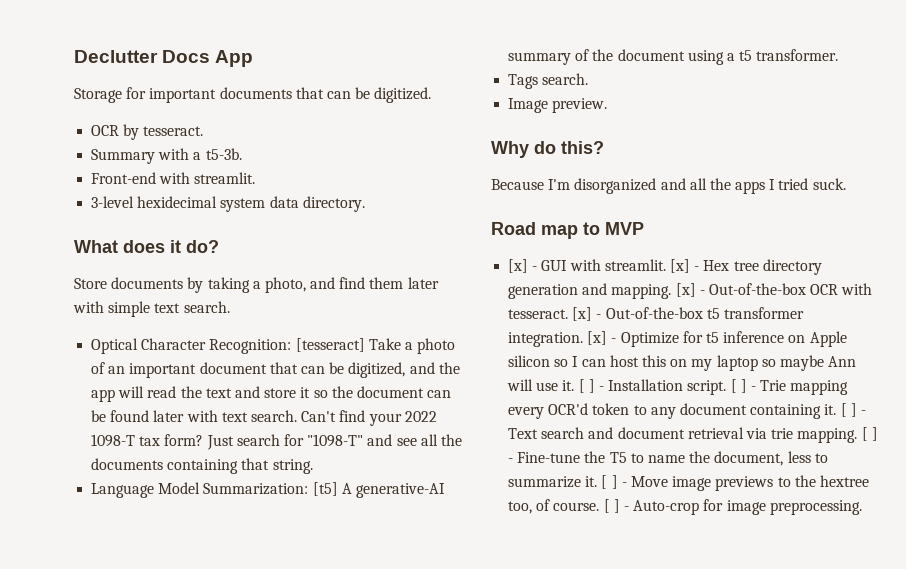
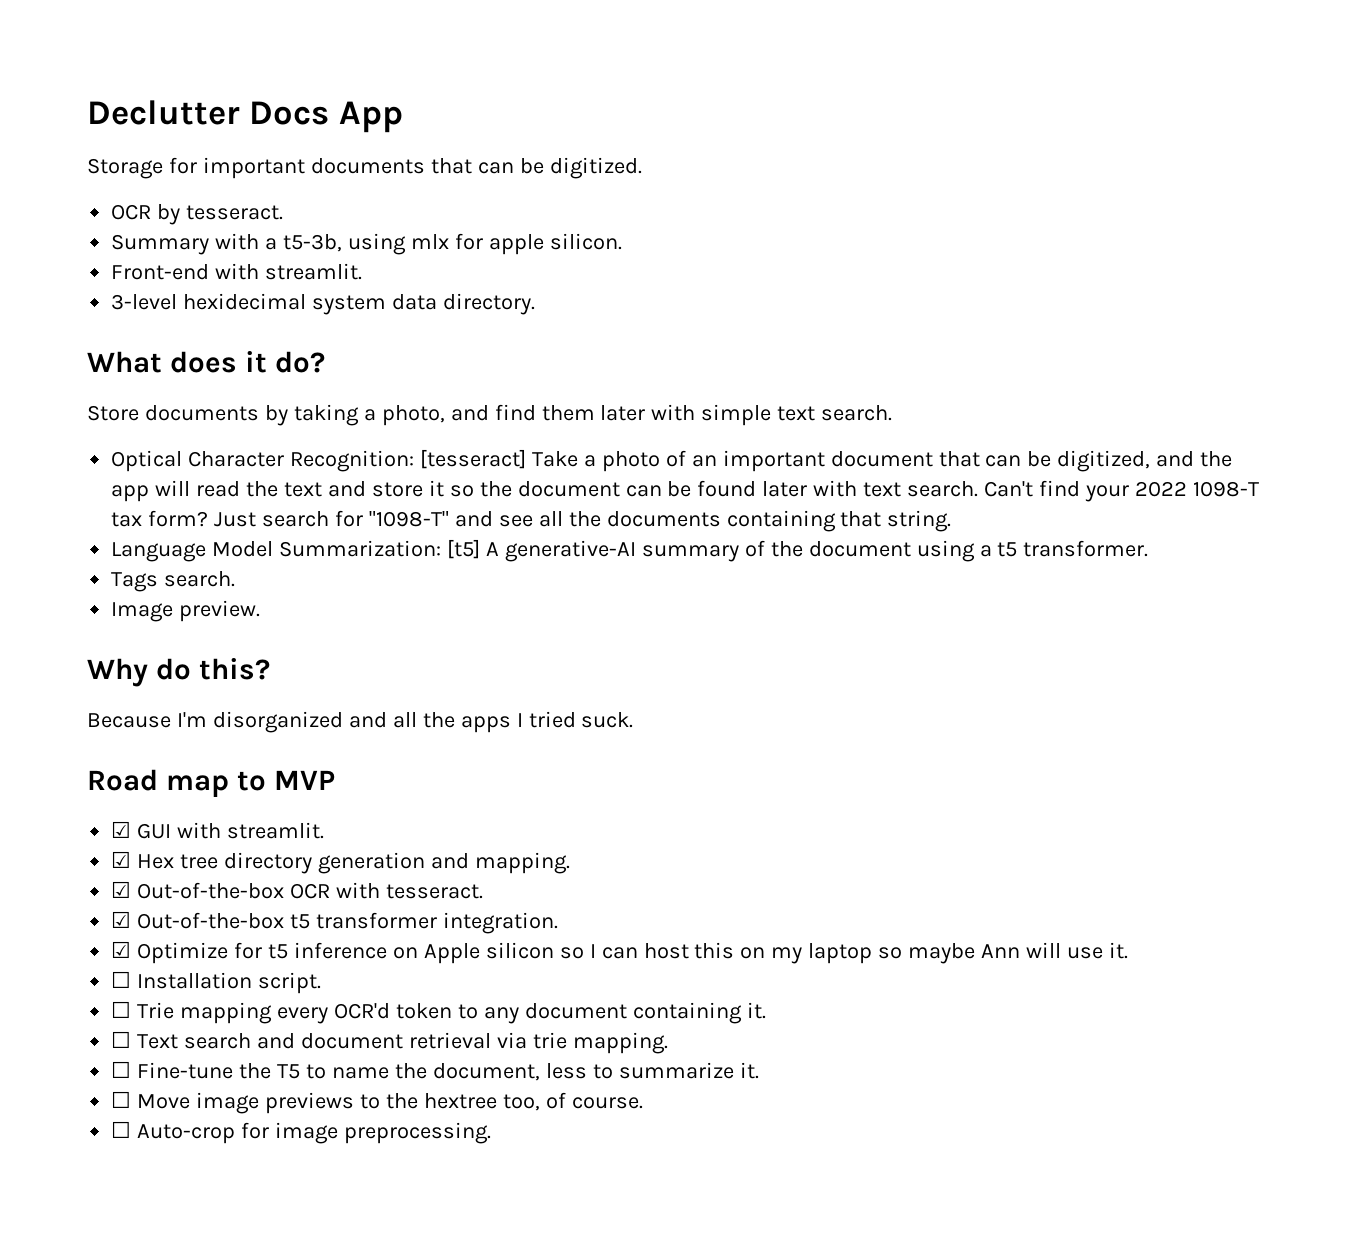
- Summary with a t5-3b.
+ Summary with a t5-3b, using mlx for apple silicon.
- [x] - GUI with streamlit. [x] - Hex tree directory generation and mapping. [x] - Out-of-the-box OCR with tesseract. [x] - Out-of-the-box t5 transformer integration. [x] - Optimize for t5 inference on Apple silicon so I can host this on my laptop so maybe Ann will use it. [ ] - Installation script. [ ] - Trie mapping every OCR'd token to any document containing it. [ ] - Text search and document retrieval via trie mapping. [ ] - Fine-tune the T5 to name the document, less to summarize it. [ ] - Move image previews to the hextree too, of course. [ ] - Auto-crop for image preprocessing.
+ ☑ GUI with streamlit.
+ ☑ Hex tree directory generation and mapping.
+ ☑ Out-of-the-box OCR with tesseract.
+ ☑ Out-of-the-box t5 transformer integration.
+ ☑ Optimize for t5 inference on Apple silicon so I can host this on my laptop so maybe Ann will use it.
+ ☐ Installation script.
+ ☐ Trie mapping every OCR'd token to any document containing it.
+ ☐ Text search and document retrieval via trie mapping.
+ ☐ Fine-tune the T5 to name the document, less to summarize it.
+ ☐ Move image previews to the hextree too, of course.
+ ☐ Auto-crop for image preprocessing.

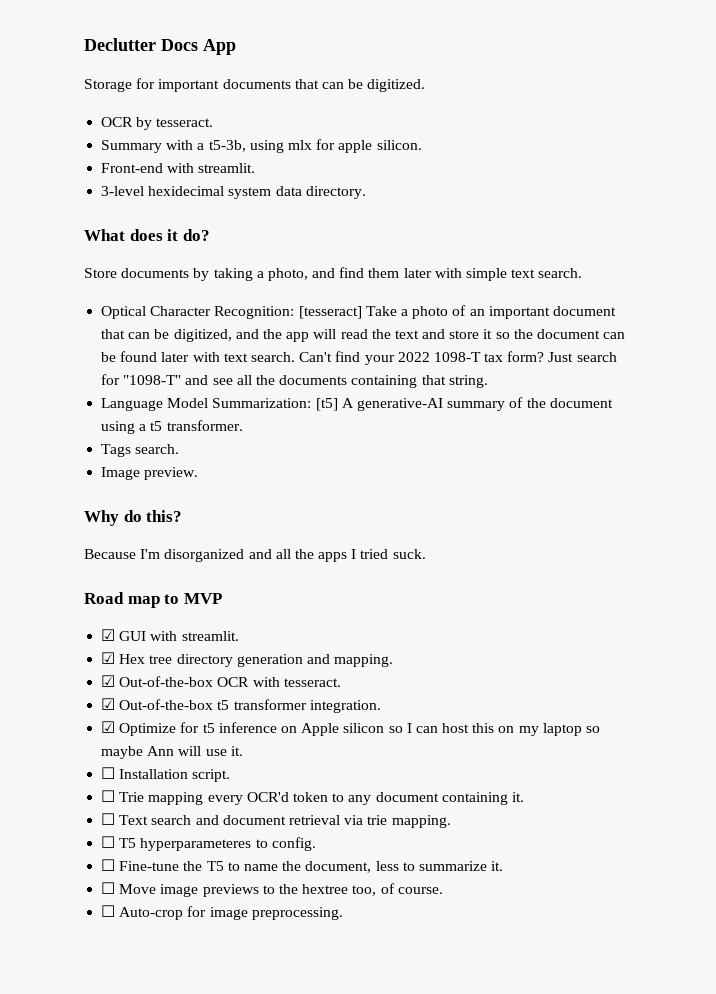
+ ☐ T5 hyperparameteres to config.

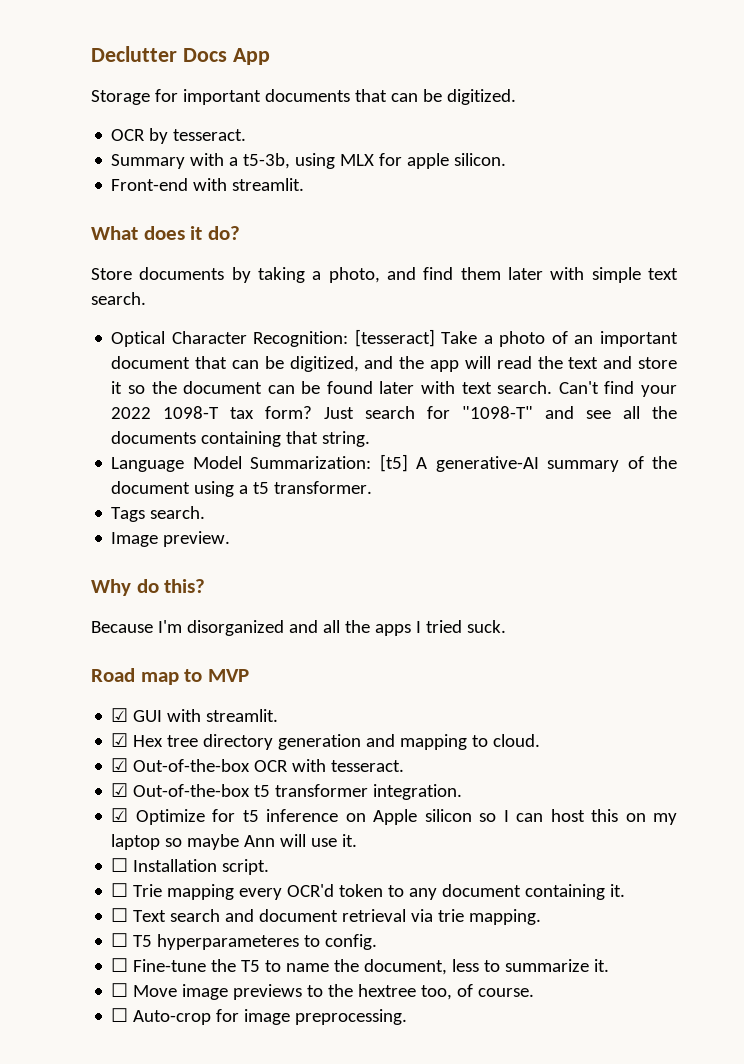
- Summary with a t5-3b, using mlx for apple silicon.
+ Summary with a t5-3b, using MLX for apple silicon.
- 3-level hexidecimal system data directory.
- ☑ Hex tree directory generation and mapping.
+ ☑ Hex tree directory generation and mapping to cloud.

